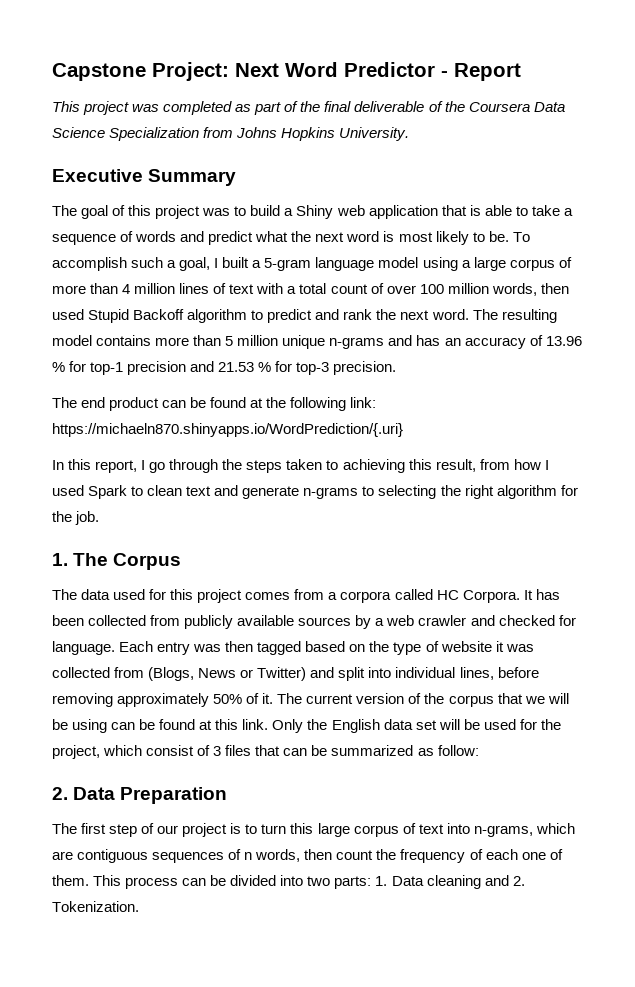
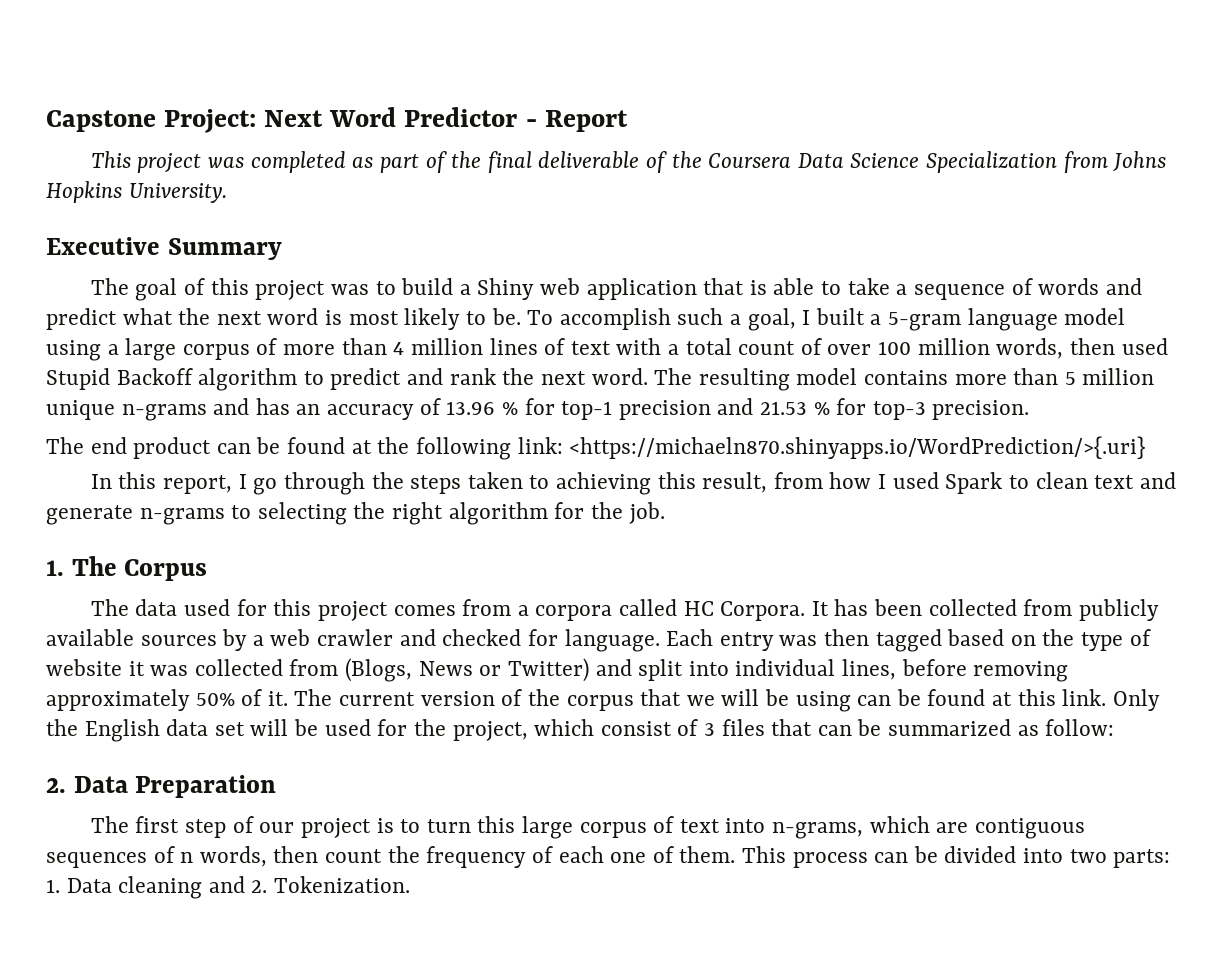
- The end product can be found at the following link: https://michaeln870.shinyapps.io/WordPrediction/{.uri}
+ The end product can be found at the following link: <https://michaeln870.shinyapps.io/WordPrediction/>{.uri}

